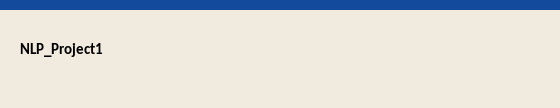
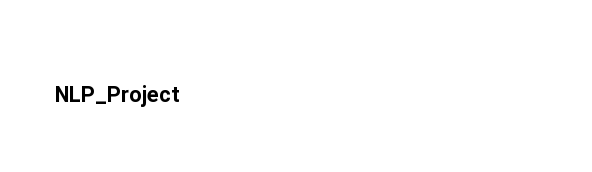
- NLP_Project1
+ NLP_Project

